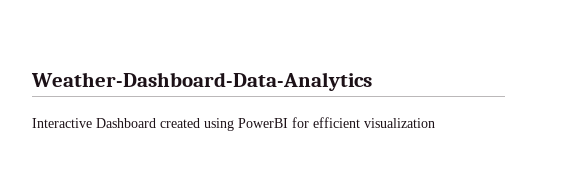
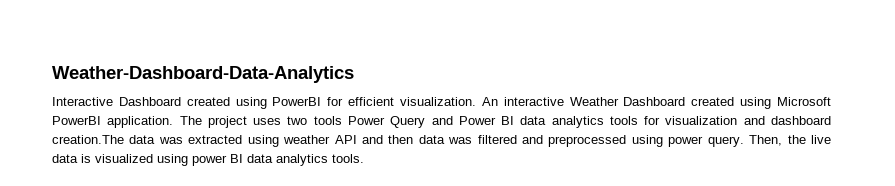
- Interactive Dashboard created using PowerBI for efficient visualization
+ Interactive Dashboard created using PowerBI for efficient visualization. An interactive Weather Dashboard created using Microsoft PowerBI application. The project uses two tools Power Query and Power BI data analytics tools for visualization and dashboard creation.The data was extracted using weather API and then data was filtered and preprocessed using power query. Then, the live data is visualized using power BI data analytics tools.

